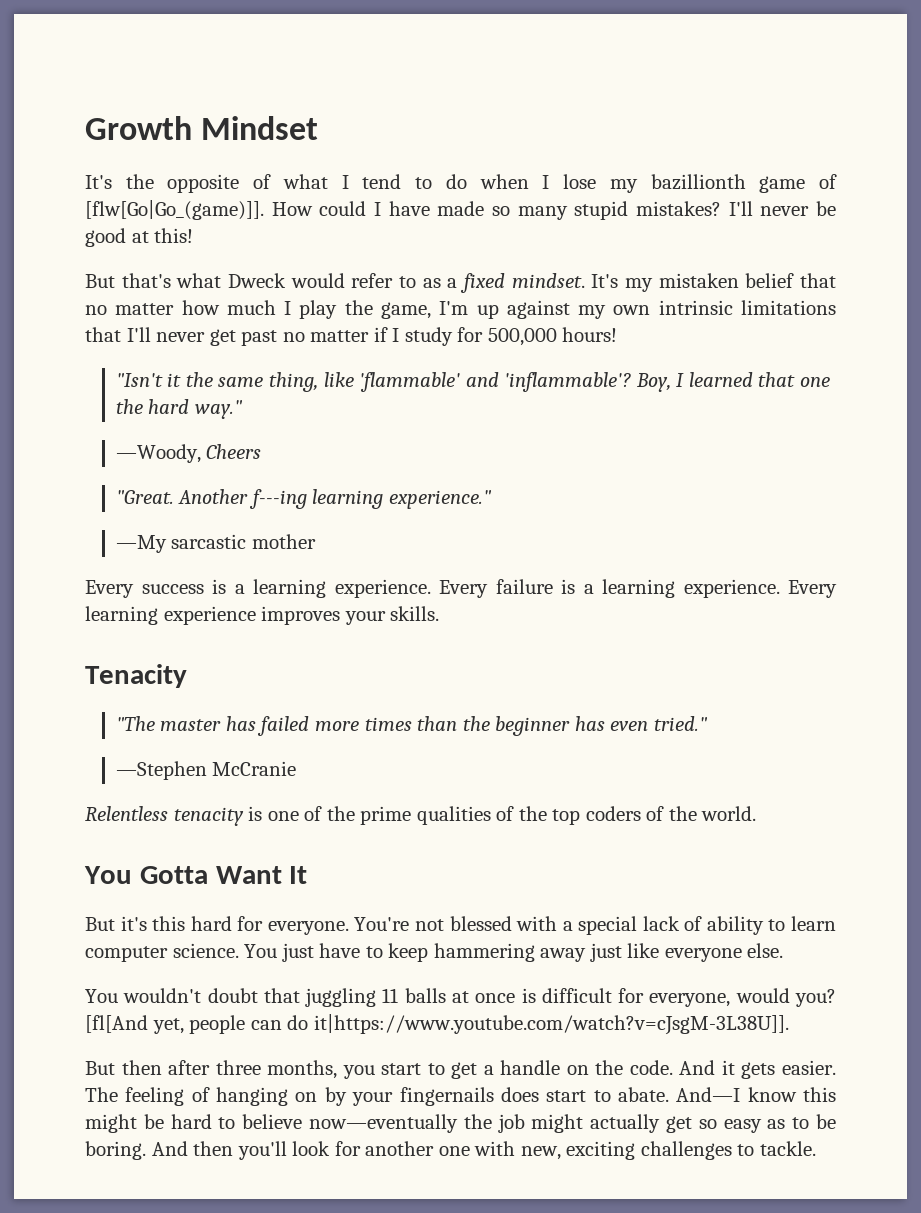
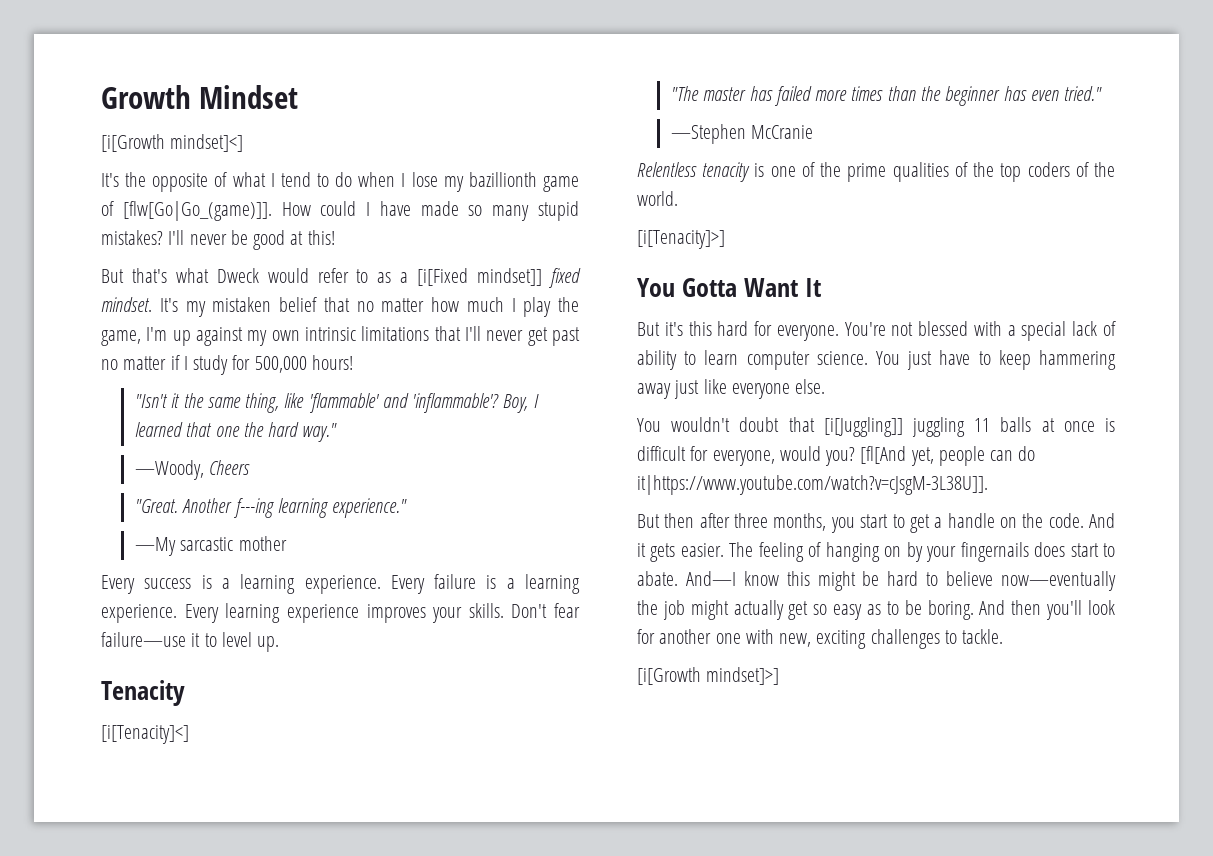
+ [i[Growth mindset]<]
- But that's what Dweck would refer to as a fixed mindset.
+ But that's what Dweck would refer to as a [i[Fixed mindset]] fixed mindset.
+ Don't fear failure—use it to level up.
+ [i[Tenacity]<]
+ [i[Tenacity]>]
- You wouldn't doubt that juggling 11 balls at once is difficult for everyone, would you?
+ You wouldn't doubt that [i[Juggling]] juggling 11 balls at once is difficult for everyone, would you?
+ [i[Growth mindset]>]

